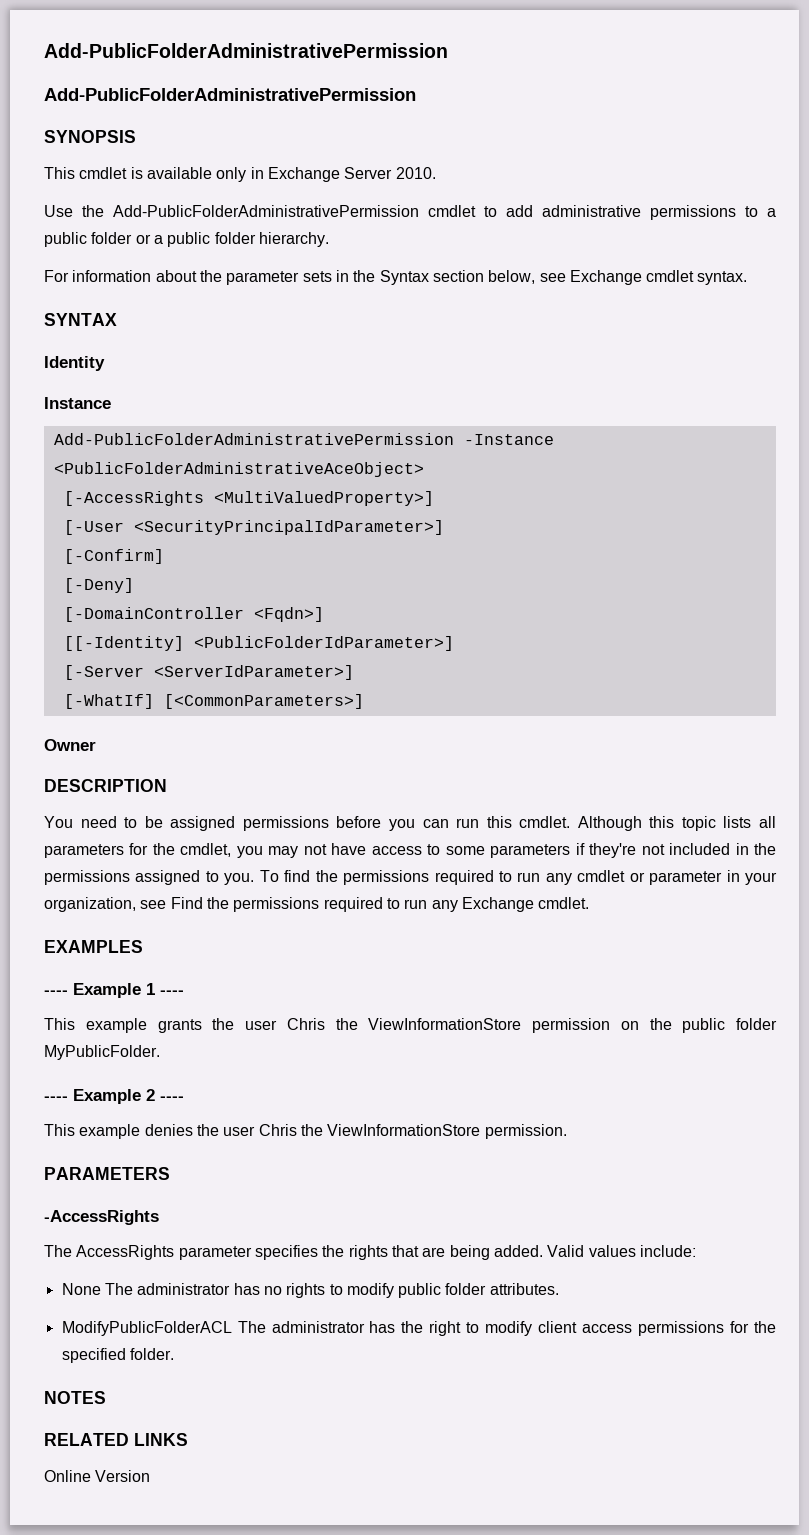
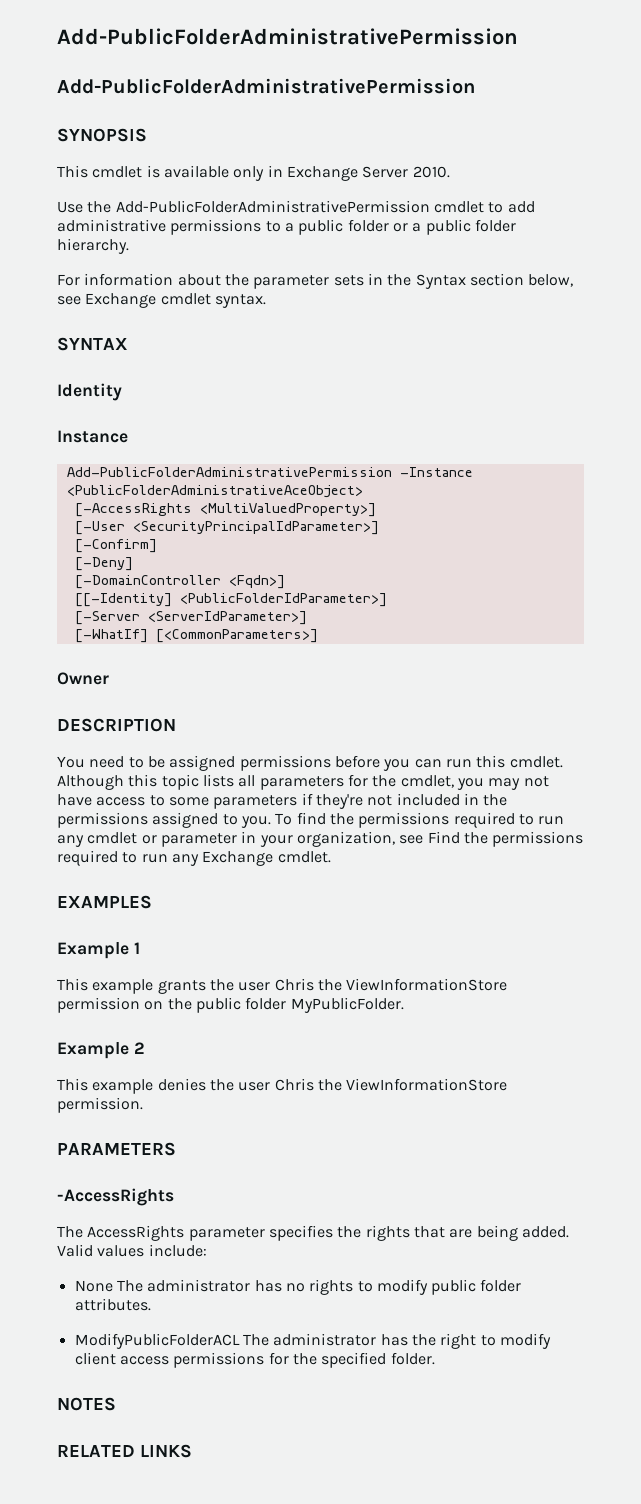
- ---- Example 1 ----
+ Example 1
- ---- Example 2 ----
+ Example 2
- Online Version

